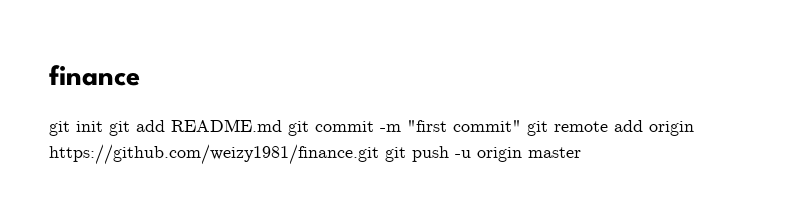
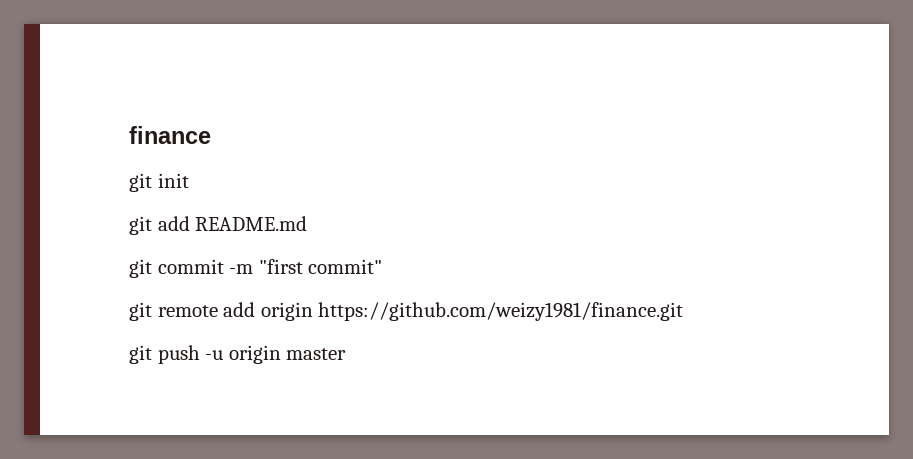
- git init git add README.md git commit -m "first commit" git remote add origin https://github.com/weizy1981/finance.git git push -u origin master
+ git init
+ git add README.md
+ git commit -m "first commit"
+ git remote add origin https://github.com/weizy1981/finance.git
+ git push -u origin master

